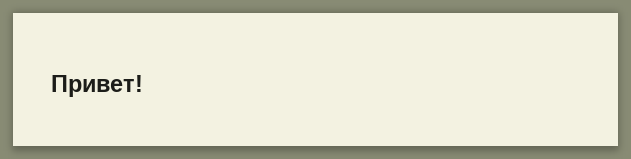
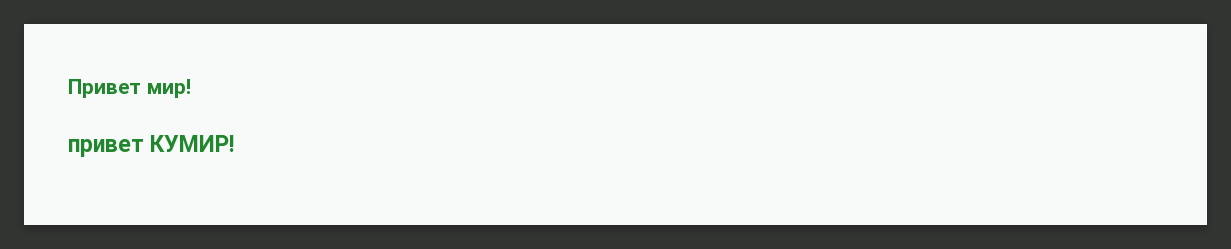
- Привет!
+ Привет мир!
+ привет КУМИР!

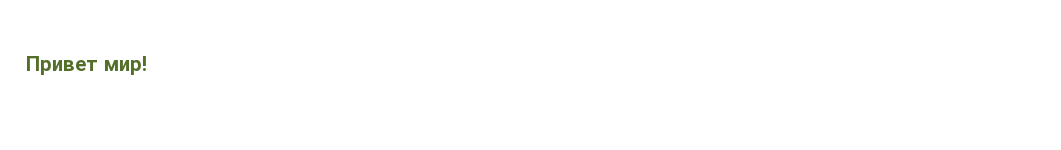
- привет КУМИР!

